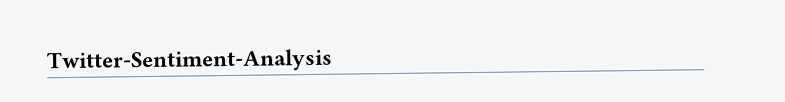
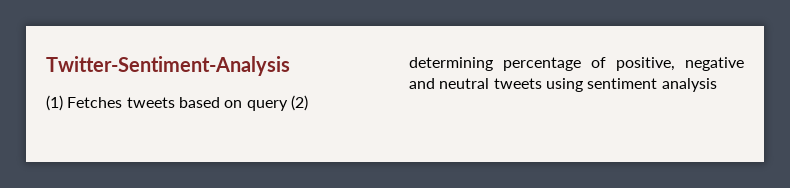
+ (1) Fetches tweets based on query (2) determining percentage of positive, negative and neutral tweets using sentiment analysis

